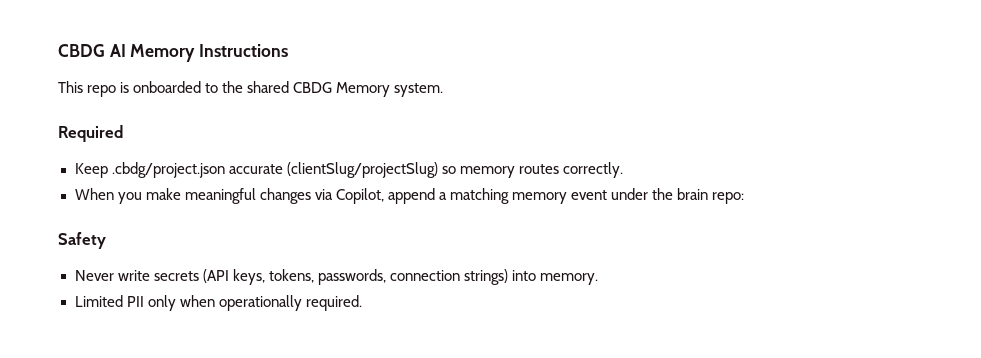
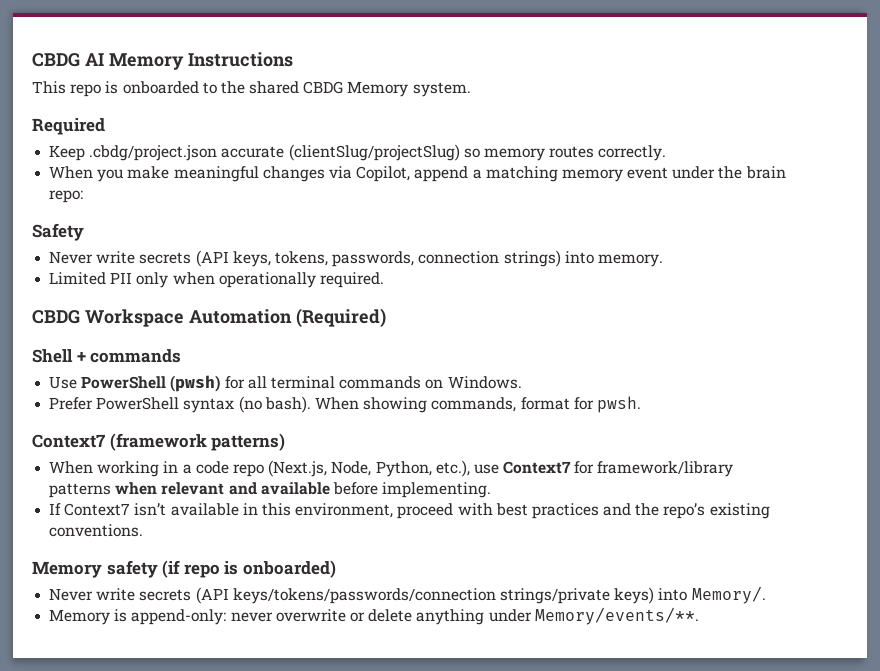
+ CBDG Workspace Automation (Required)
+ Shell + commands
+ Use PowerShell (pwsh) for all terminal commands on Windows.
+ Prefer PowerShell syntax (no bash). When showing commands, format for pwsh.
+ Context7 (framework patterns)
+ When working in a code repo (Next.js, Node, Python, etc.), use Context7 for framework/library patterns when relevant and available before implementing.
+ If Context7 isn’t available in this environment, proceed with best practices and the repo’s existing conventions.
+ Memory safety (if repo is onboarded)
+ Never write secrets (API keys/tokens/passwords/connection strings/private keys) into Memory/.
+ Memory is append-only: never overwrite or delete anything under Memory/events/**.

